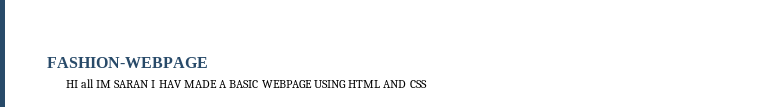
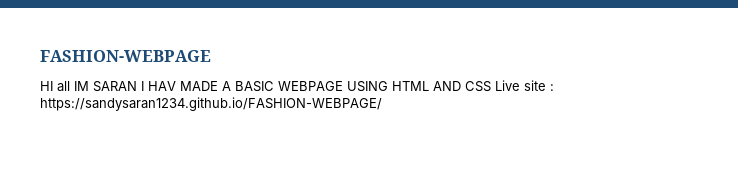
- HI all IM SARAN I HAV MADE A BASIC WEBPAGE USING HTML AND CSS
+ HI all IM SARAN I HAV MADE A BASIC WEBPAGE USING HTML AND CSS Live site : https://sandysaran1234.github.io/FASHION-WEBPAGE/

